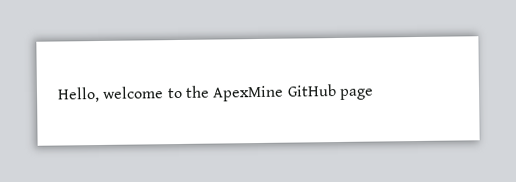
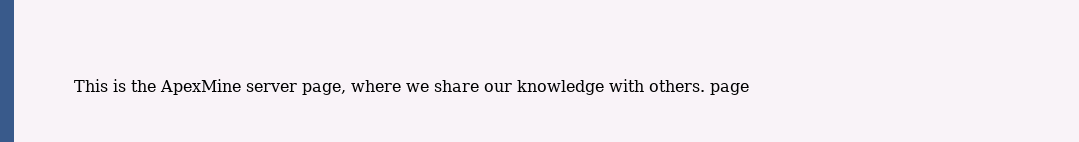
- Hello, welcome to the ApexMine GitHub page
+ This is the ApexMine server page, where we share our knowledge with others. page

